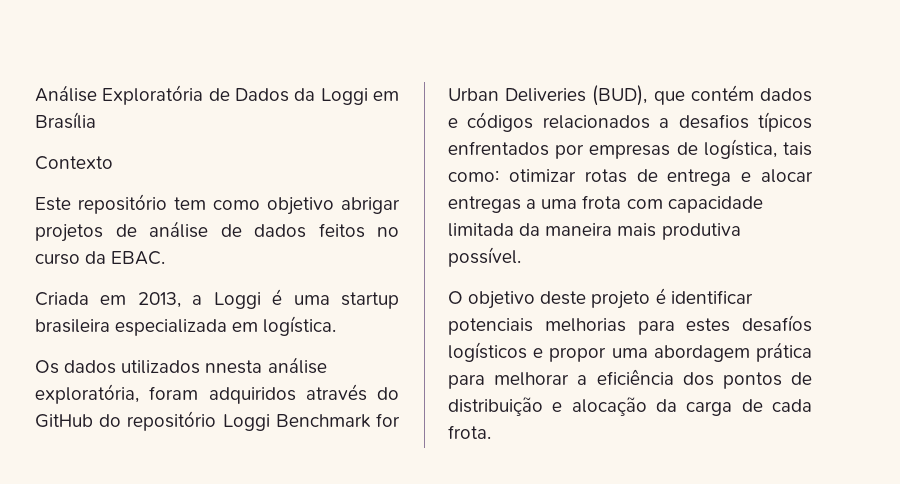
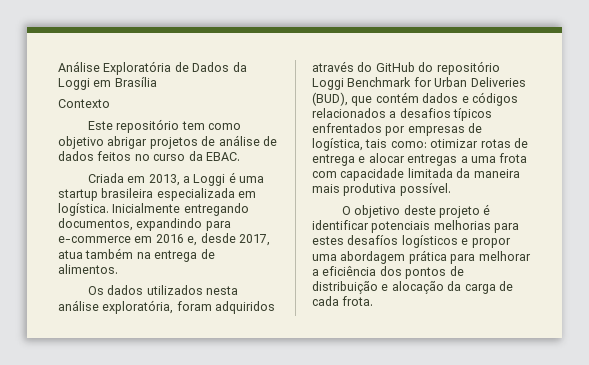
+ Inicialmente entregando documentos, expandindo para e-commerce em 2016 e, desde 2017, atua também na entrega de alimentos.
- Os dados utilizados nnesta análise exploratória, foram adquiridos através do GitHub do repositório Loggi Benchmark for Urban Deliveries (BUD), que contém dados e códigos relacionados a desafios típicos enfrentados por empresas de logística, tais como: otimizar rotas de entrega e alocar entregas a uma frota com capacidade limitada da maneira mais produtiva possível.
+ Os dados utilizados nesta análise exploratória, foram adquiridos através do GitHub do repositório Loggi Benchmark for Urban Deliveries (BUD), que contém dados e códigos relacionados a desafios típicos enfrentados por empresas de logística, tais como: otimizar rotas de entrega e alocar entregas a uma frota com capacidade limitada da maneira mais produtiva possível.

